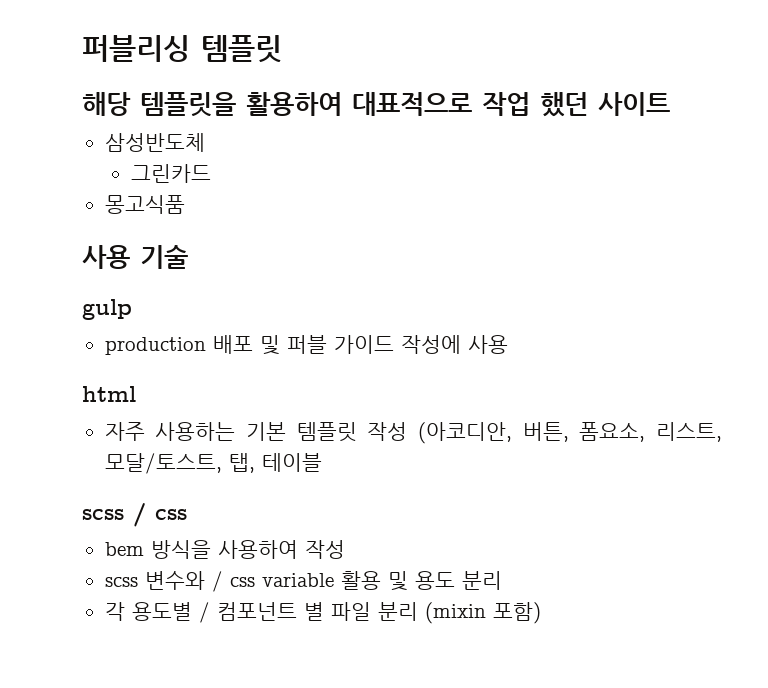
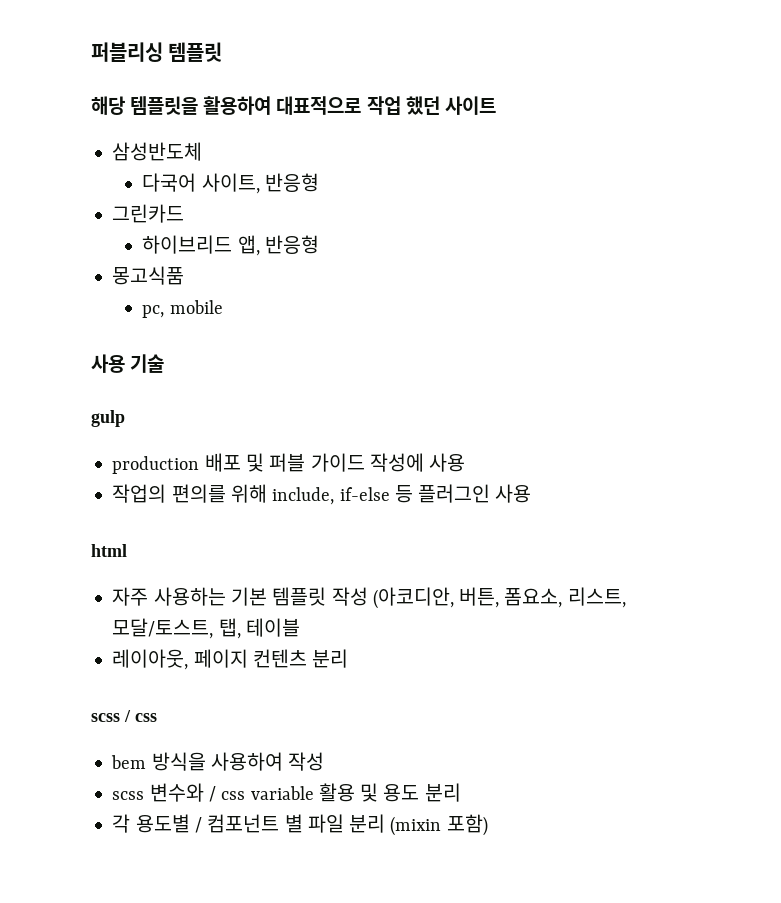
+ 다국어 사이트, 반응형
  그린카드
+ 하이브리드 앱, 반응형
+ pc, mobile
+ 작업의 편의를 위해 include, if-else 등 플러그인 사용
+ 레이아웃, 페이지 컨텐츠 분리

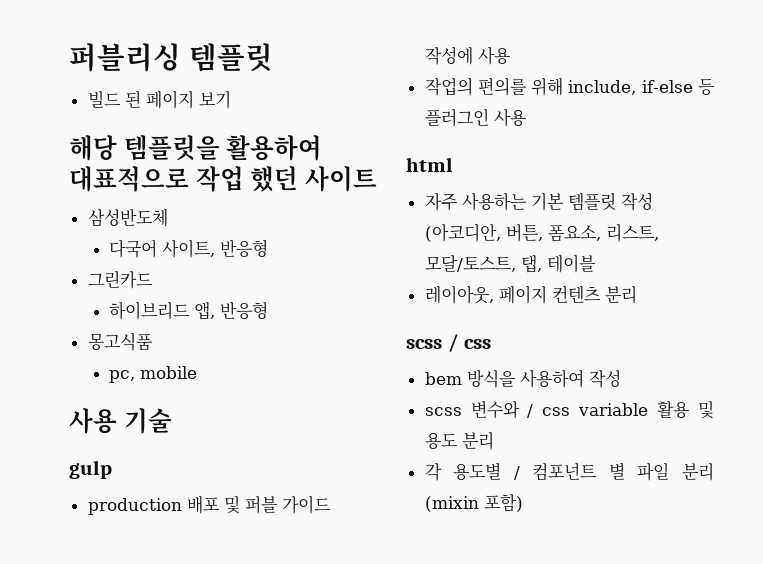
+ 빌드 된 페이지 보기

